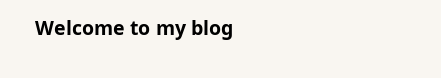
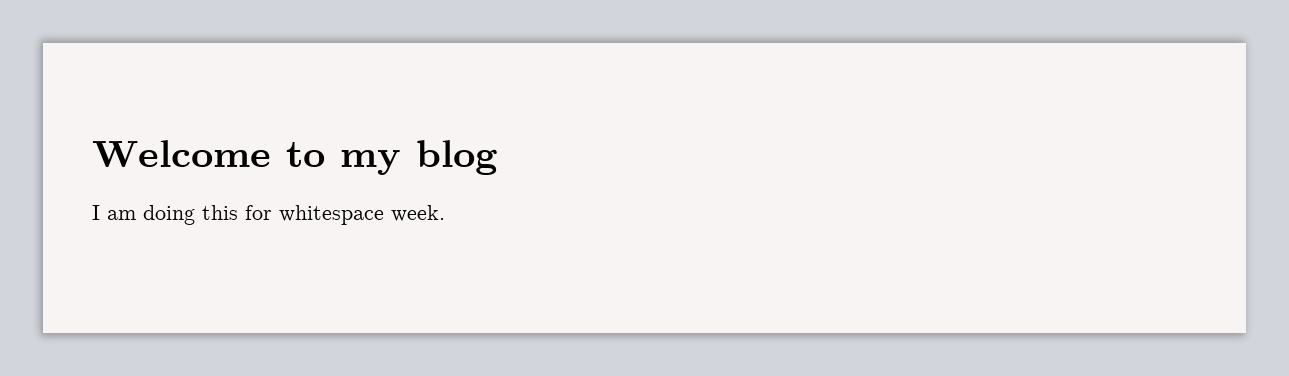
+ I am doing this for whitespace week.

